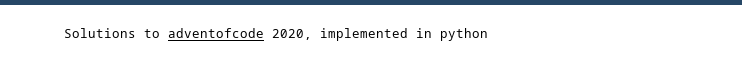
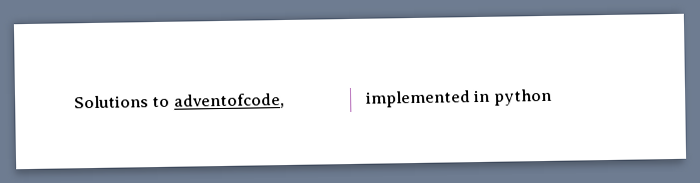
- Solutions to adventofcode 2020, implemented in python
+ Solutions to adventofcode, implemented in python

